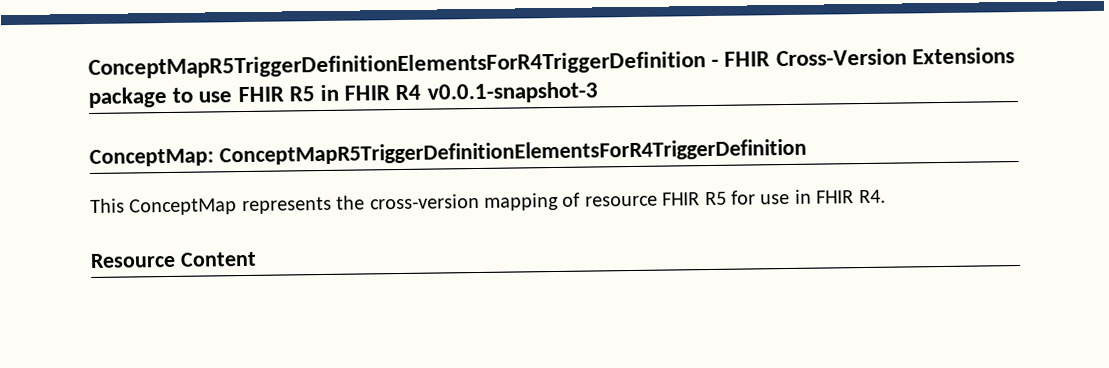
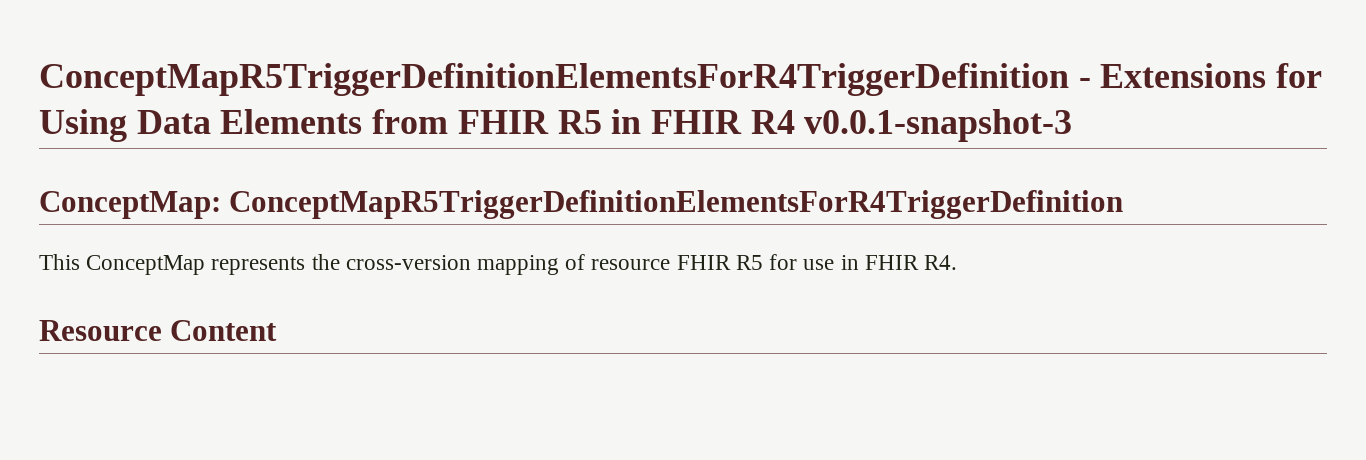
- ConceptMapR5TriggerDefinitionElementsForR4TriggerDefinition - FHIR Cross-Version Extensions package to use FHIR R5 in FHIR R4 v0.0.1-snapshot-3
+ ConceptMapR5TriggerDefinitionElementsForR4TriggerDefinition - Extensions for Using Data Elements from FHIR R5 in FHIR R4 v0.0.1-snapshot-3

